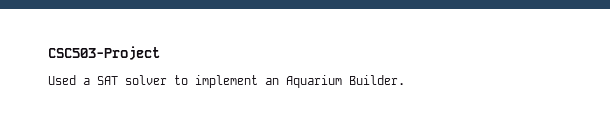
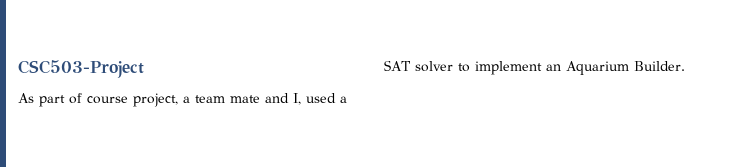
- Used a SAT solver to implement an Aquarium Builder.
+ As part of course project, a team mate and I, used a SAT solver to implement an Aquarium Builder.

